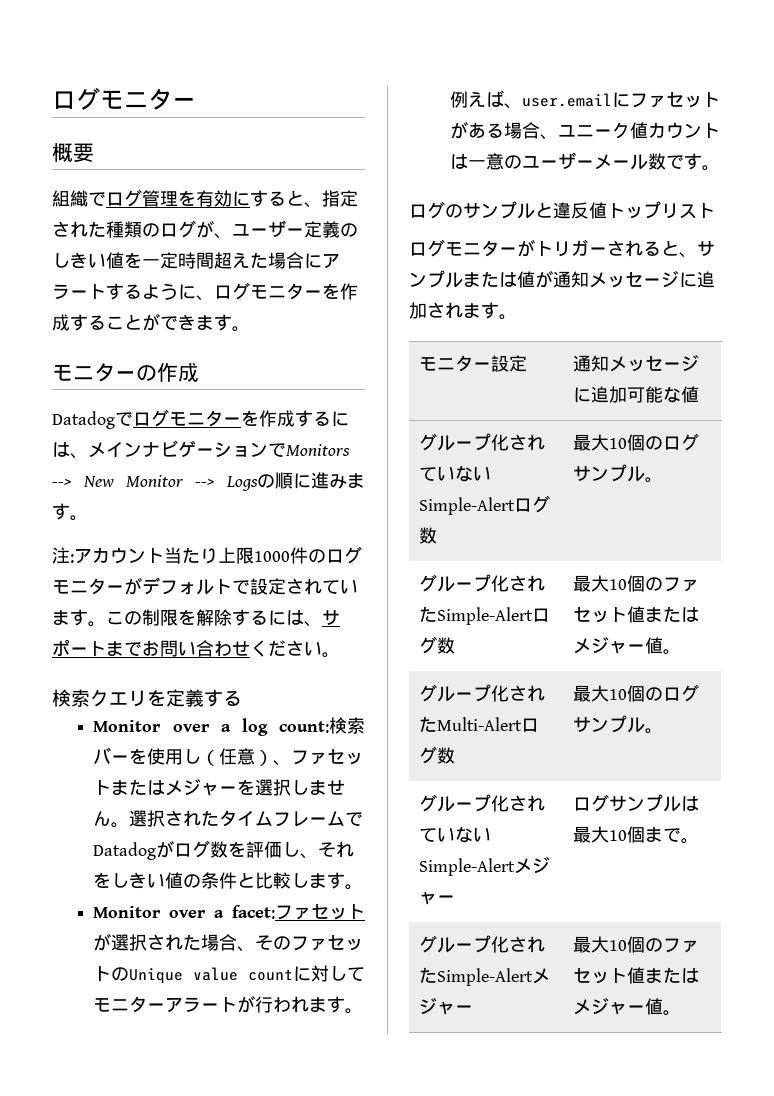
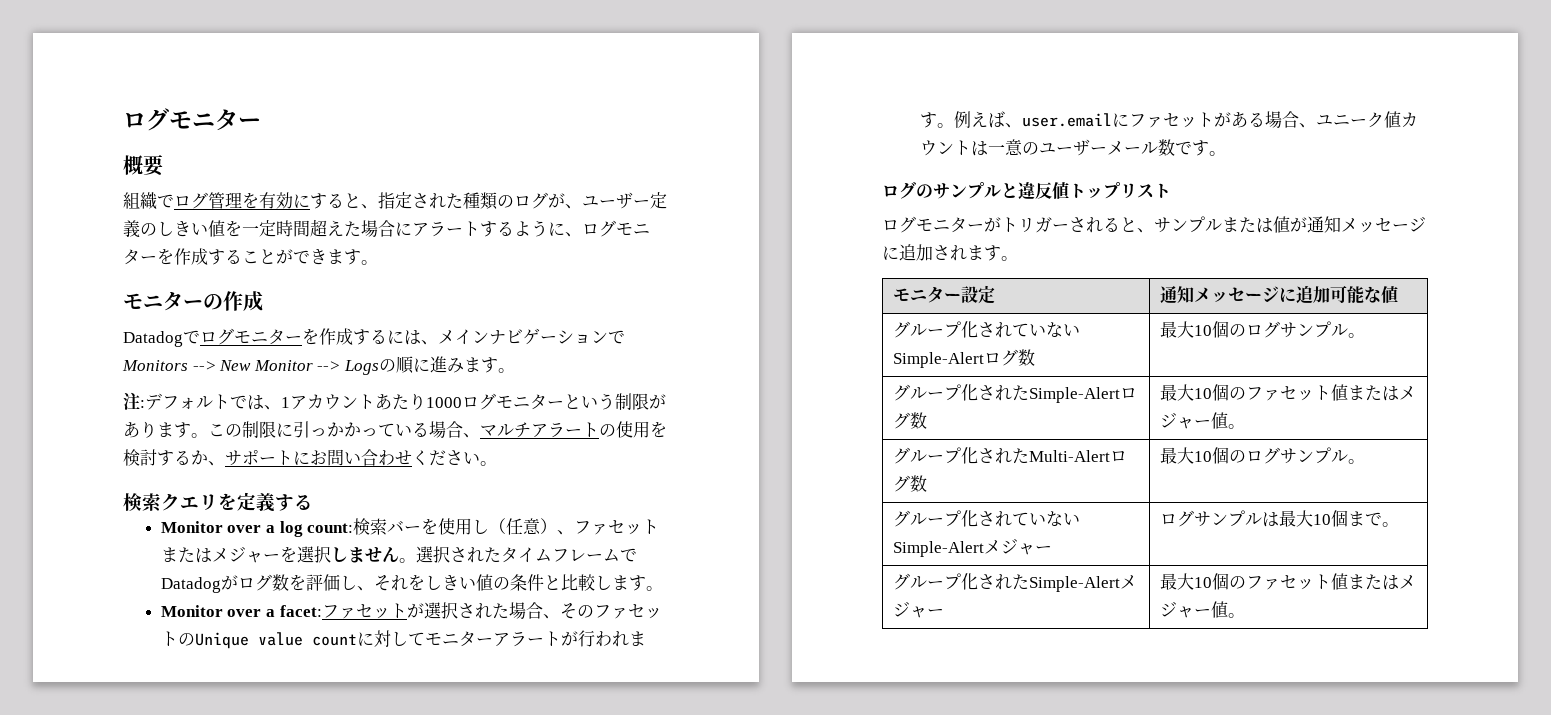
- 注:アカウント当たり上限1000件のログモニターがデフォルトで設定されています。この制限を解除するには、サポートまでお問い合わせください。
+ 注:デフォルトでは、1アカウントあたり1000ログモニターという制限があります。この制限に引っかかっている場合、マルチアラートの使用を検討するか、サポートにお問い合わせください。

